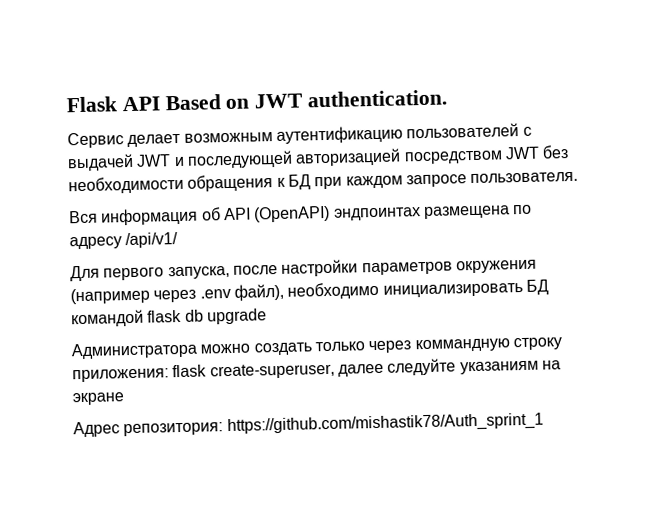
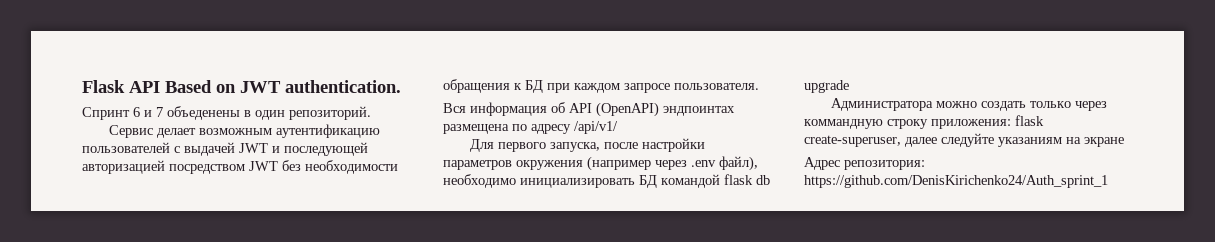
+ Спринт 6 и 7 объеденены в один репозиторий.
- Адрес репозитория: https://github.com/mishastik78/Auth_sprint_1
+ Адрес репозитория: https://github.com/DenisKirichenko24/Auth_sprint_1

